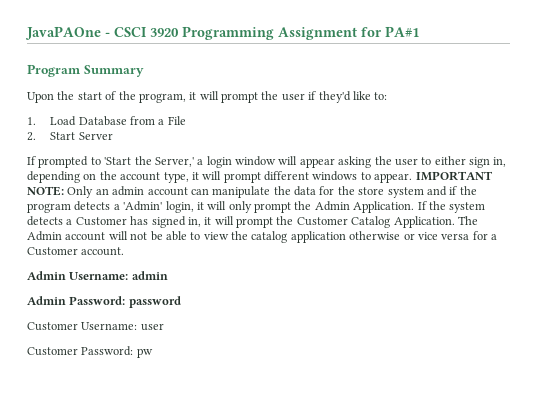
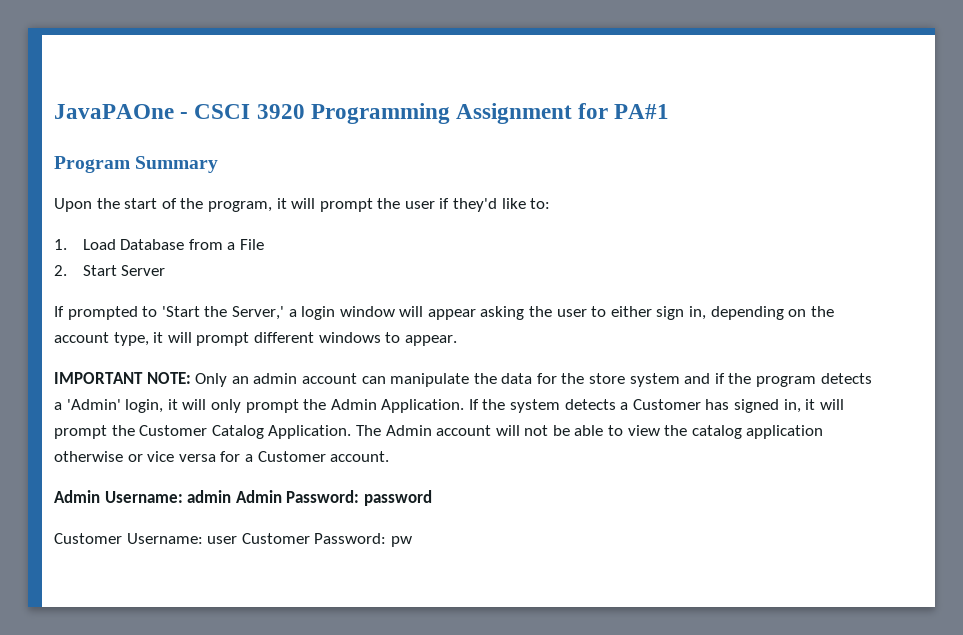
- If prompted to 'Start the Server,' a login window will appear asking the user to either sign in, depending on the account type, it will prompt different windows to appear. IMPORTANT NOTE: Only an admin account can manipulate the data for the store system and if the program detects a 'Admin' login, it will only prompt the Admin Application.
+ If prompted to 'Start the Server,' a login window will appear asking the user to either sign in, depending on the account type, it will prompt different windows to appear.
+ IMPORTANT NOTE: Only an admin account can manipulate the data for the store system and if the program detects a 'Admin' login, it will only prompt the Admin Application.
- Admin Username: admin
- Admin Password: password
+ Admin Username: admin Admin Password: password
- Customer Username: user
- Customer Password: pw
+ Customer Username: user Customer Password: pw

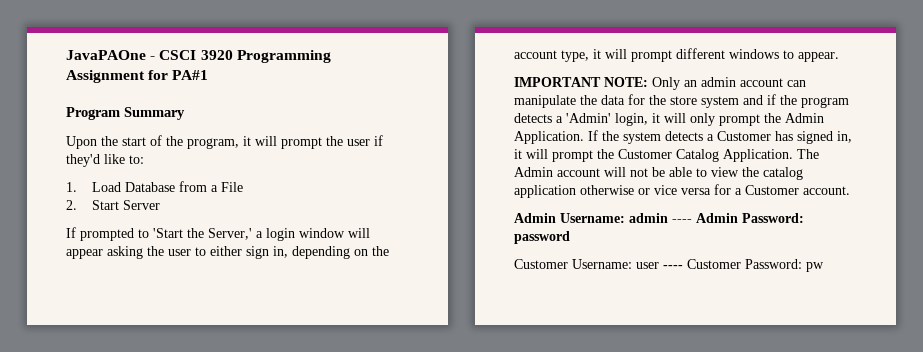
- Admin Username: admin Admin Password: password
+ Admin Username: admin ---- Admin Password: password
- Customer Username: user Customer Password: pw
+ Customer Username: user ---- Customer Password: pw

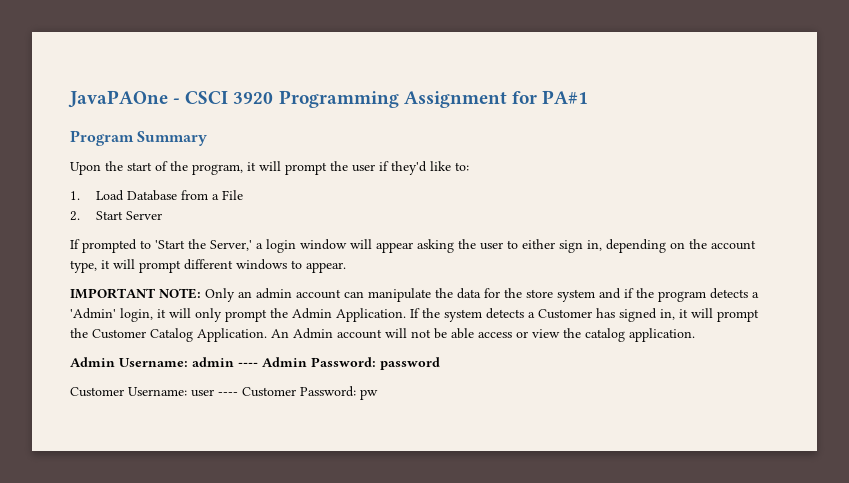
- The Admin account will not be able to view the catalog application otherwise or vice versa for a Customer account.
+ An Admin account will not be able access or view the catalog application.

